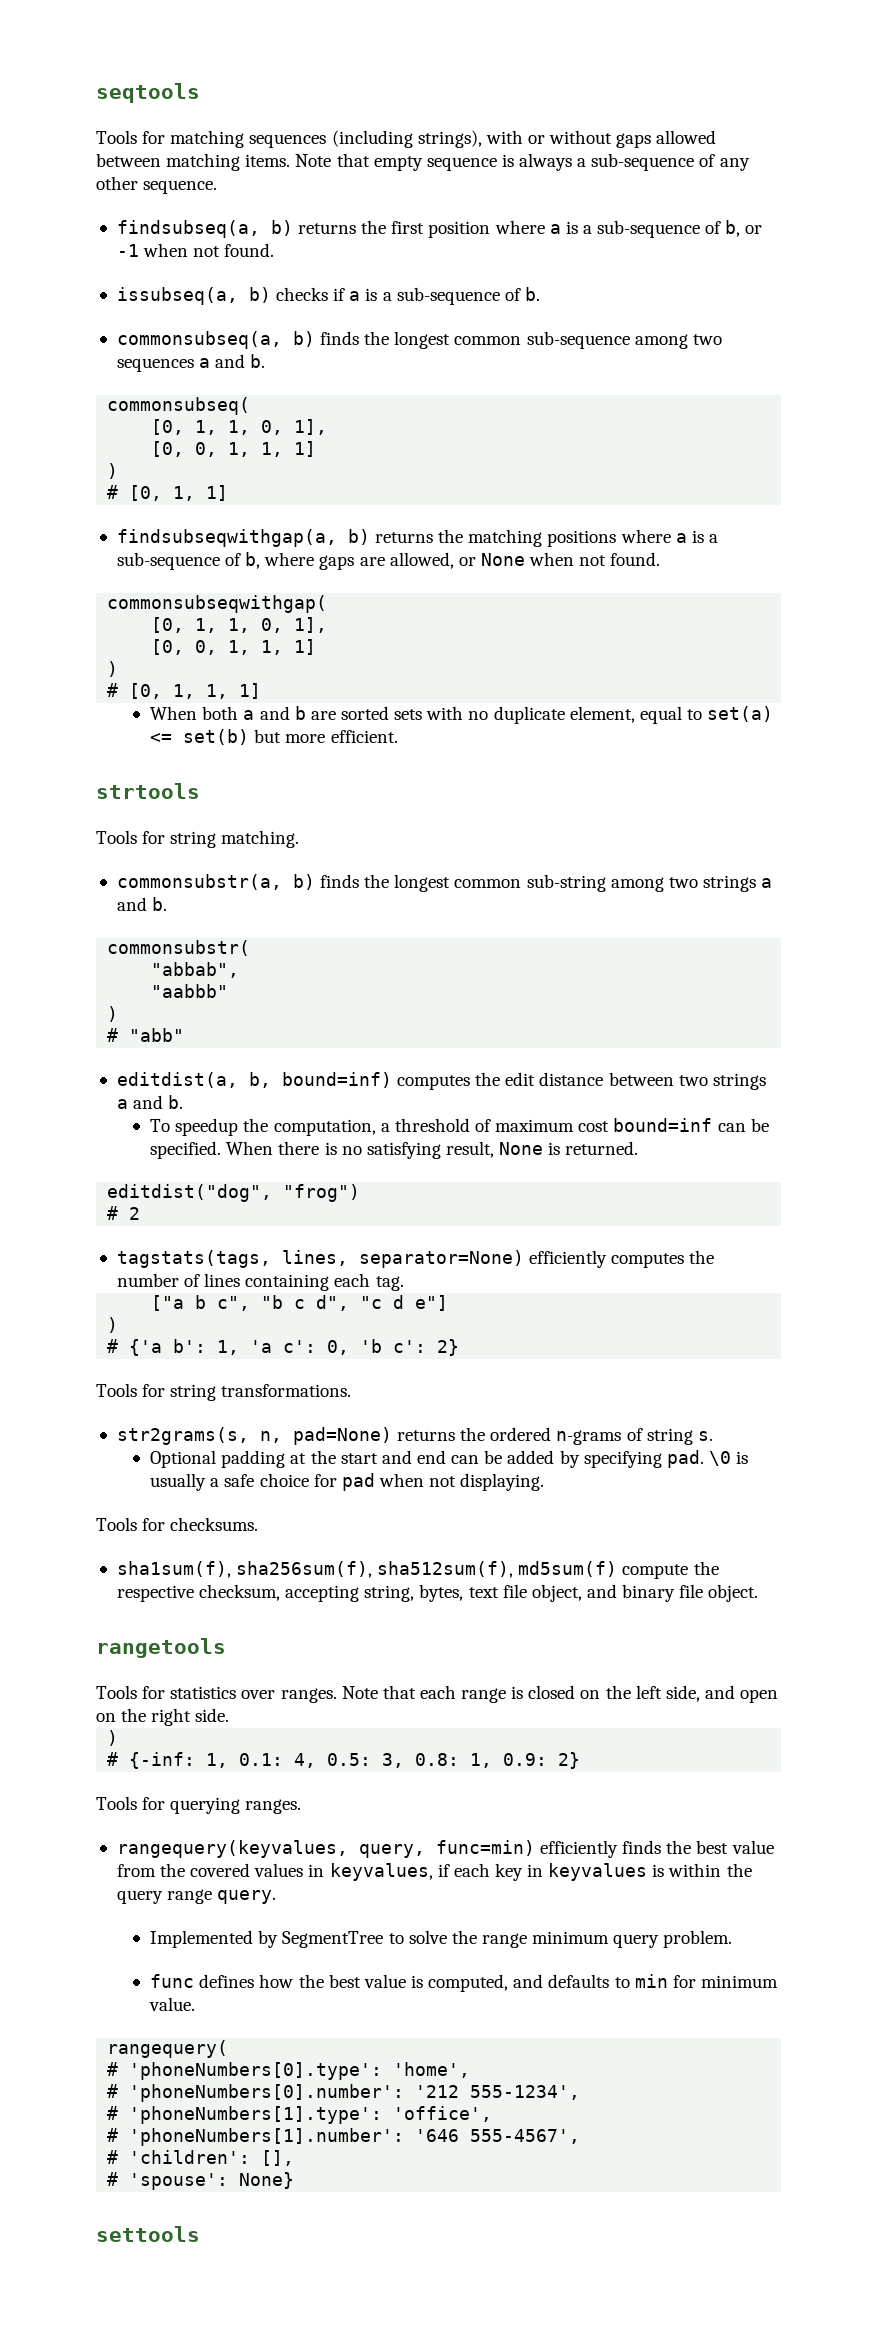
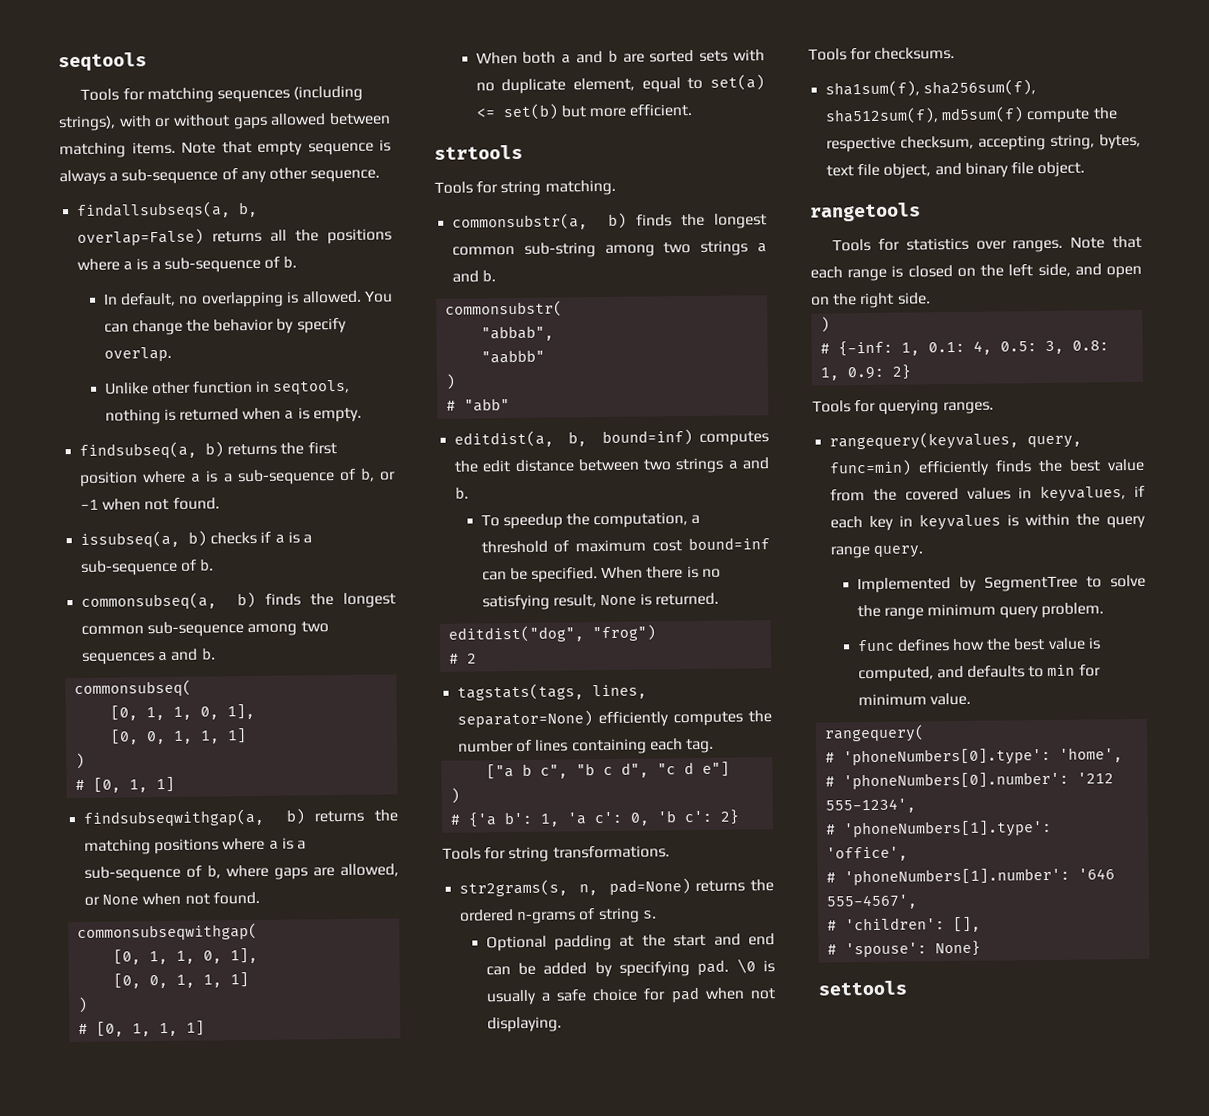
+ findallsubseqs(a, b, overlap=False) returns all the positions where a is a sub-sequence of b.
+ In default, no overlapping is allowed. You can change the behavior by specify overlap.
+ Unlike other function in seqtools, nothing is returned when a is empty.

